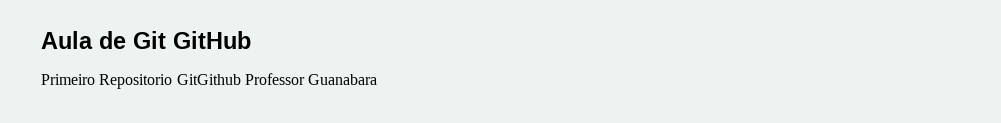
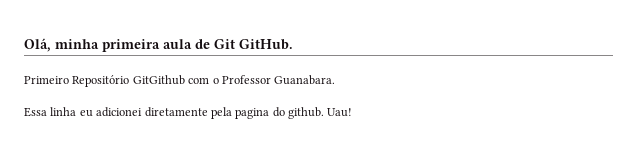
- Aula de Git GitHub
+ Olá, minha primeira aula de Git GitHub.
- Primeiro Repositorio GitGithub Professor Guanabara
+ Primeiro Repositório GitGithub com o Professor Guanabara.
+ Essa linha eu adicionei diretamente pela pagina do github. Uau!

